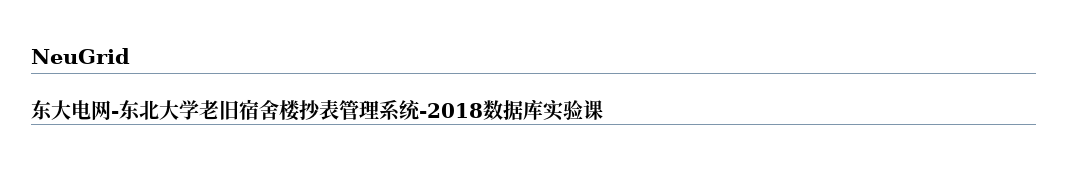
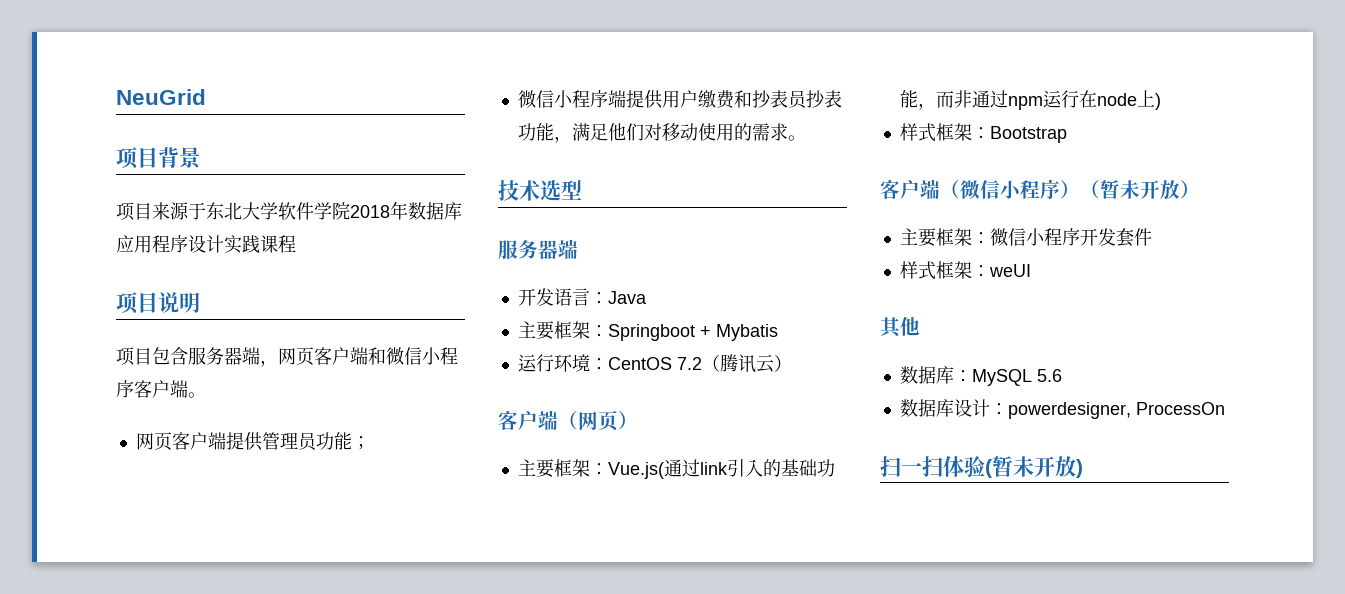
- 东大电网-东北大学老旧宿舍楼抄表管理系统-2018数据库实验课
+ 项目背景
+ 项目来源于东北大学软件学院2018年数据库应用程序设计实践课程
+ 项目说明
+ 项目包含服务器端，网页客户端和微信小程序客户端。
+ 网页客户端提供管理员功能；
+ 微信小程序端提供用户缴费和抄表员抄表功能，满足他们对移动使用的需求。
+ 技术选型
+ 服务器端
+ 开发语言：Java
+ 主要框架：Springboot + Mybatis
+ 运行环境：CentOS 7.2（腾讯云）
+ 客户端（网页）
+ 主要框架：Vue.js(通过link引入的基础功能，而非通过npm运行在node上)
+ 样式框架：Bootstrap
+ 客户端（微信小程序）（暂未开放）
+ 主要框架：微信小程序开发套件
+ 样式框架：weUI
+ 其他
+ 数据库：MySQL 5.6
+ 数据库设计：powerdesigner, ProcessOn
+ 扫一扫体验(暂未开放)

